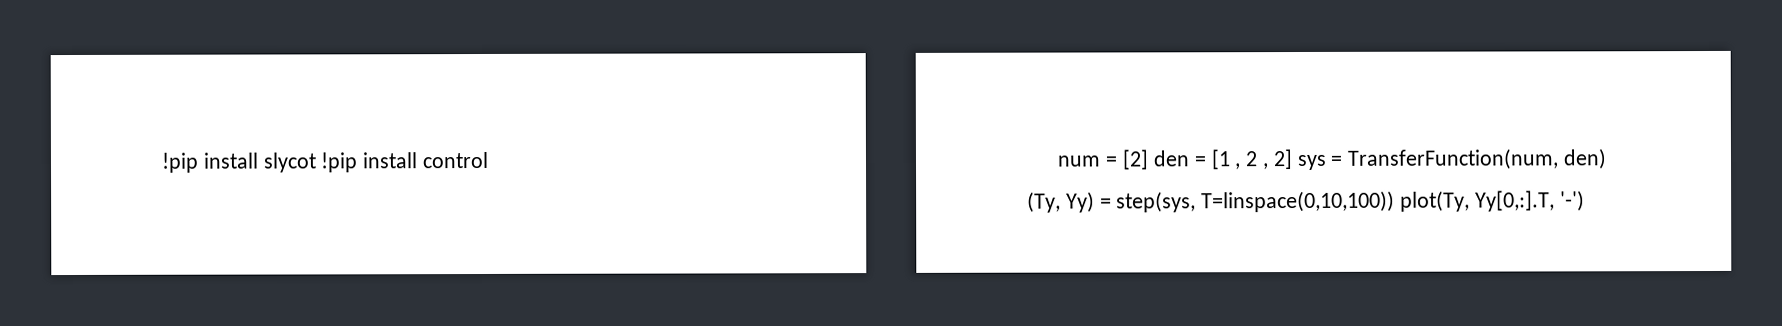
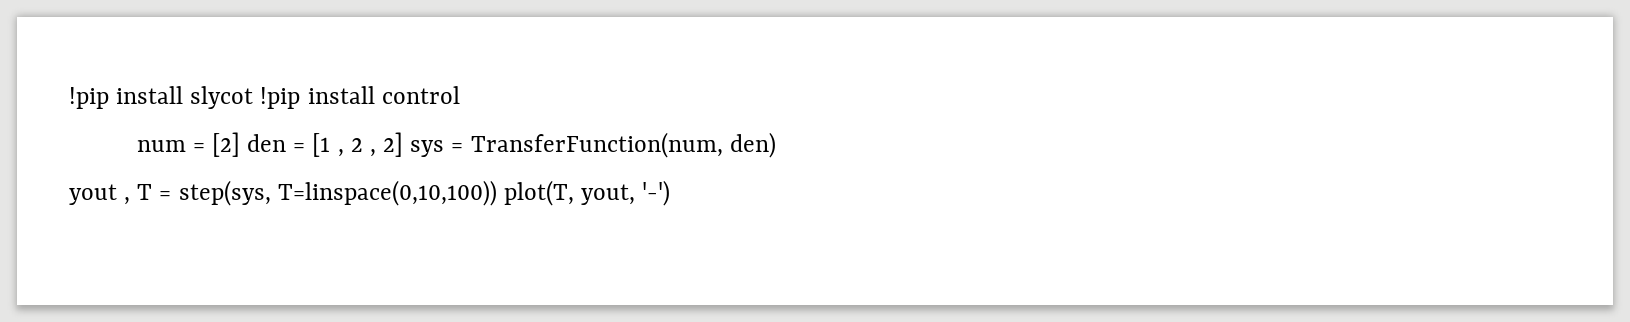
- (Ty, Yy) = step(sys, T=linspace(0,10,100)) plot(Ty, Yy[0,:].T, '-')
+ yout , T = step(sys, T=linspace(0,10,100)) plot(T, yout, '-')

